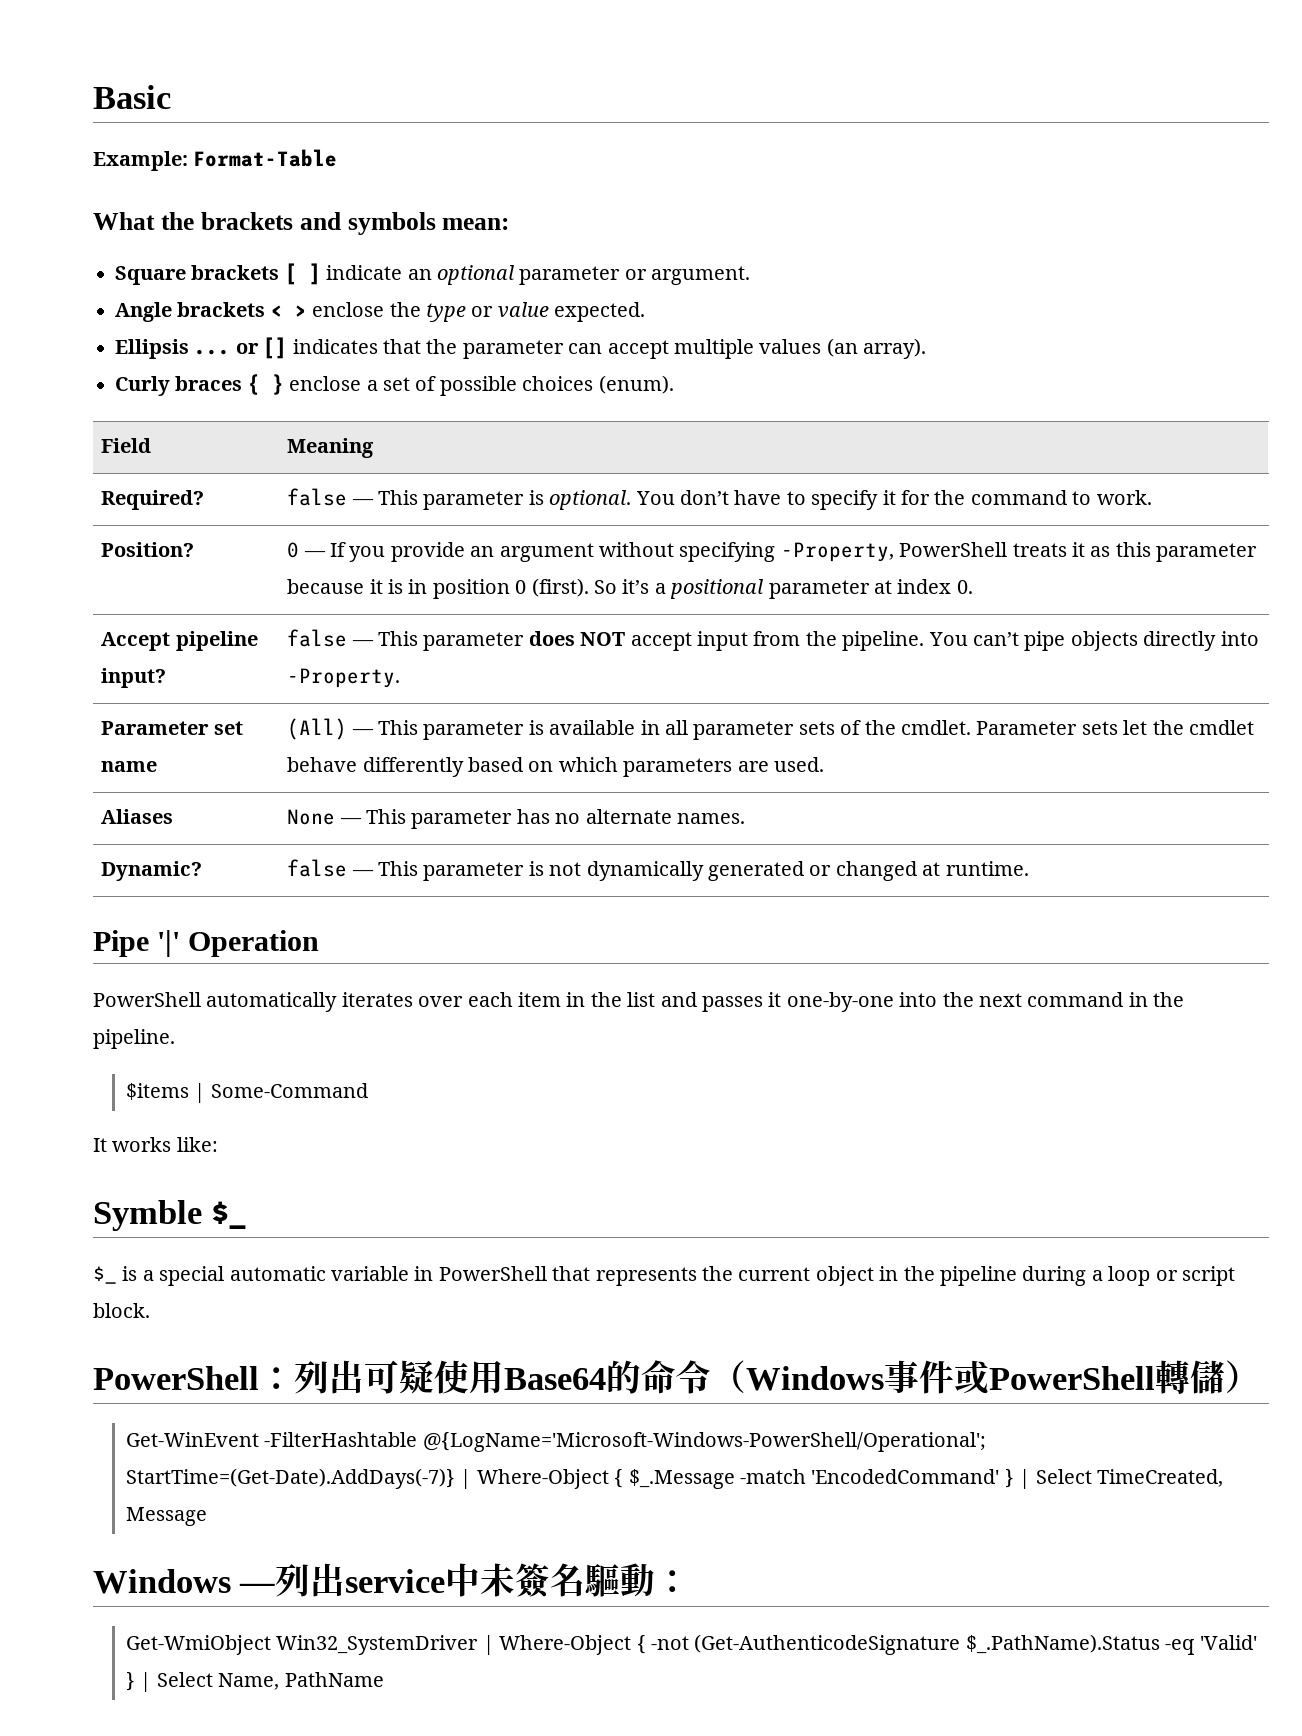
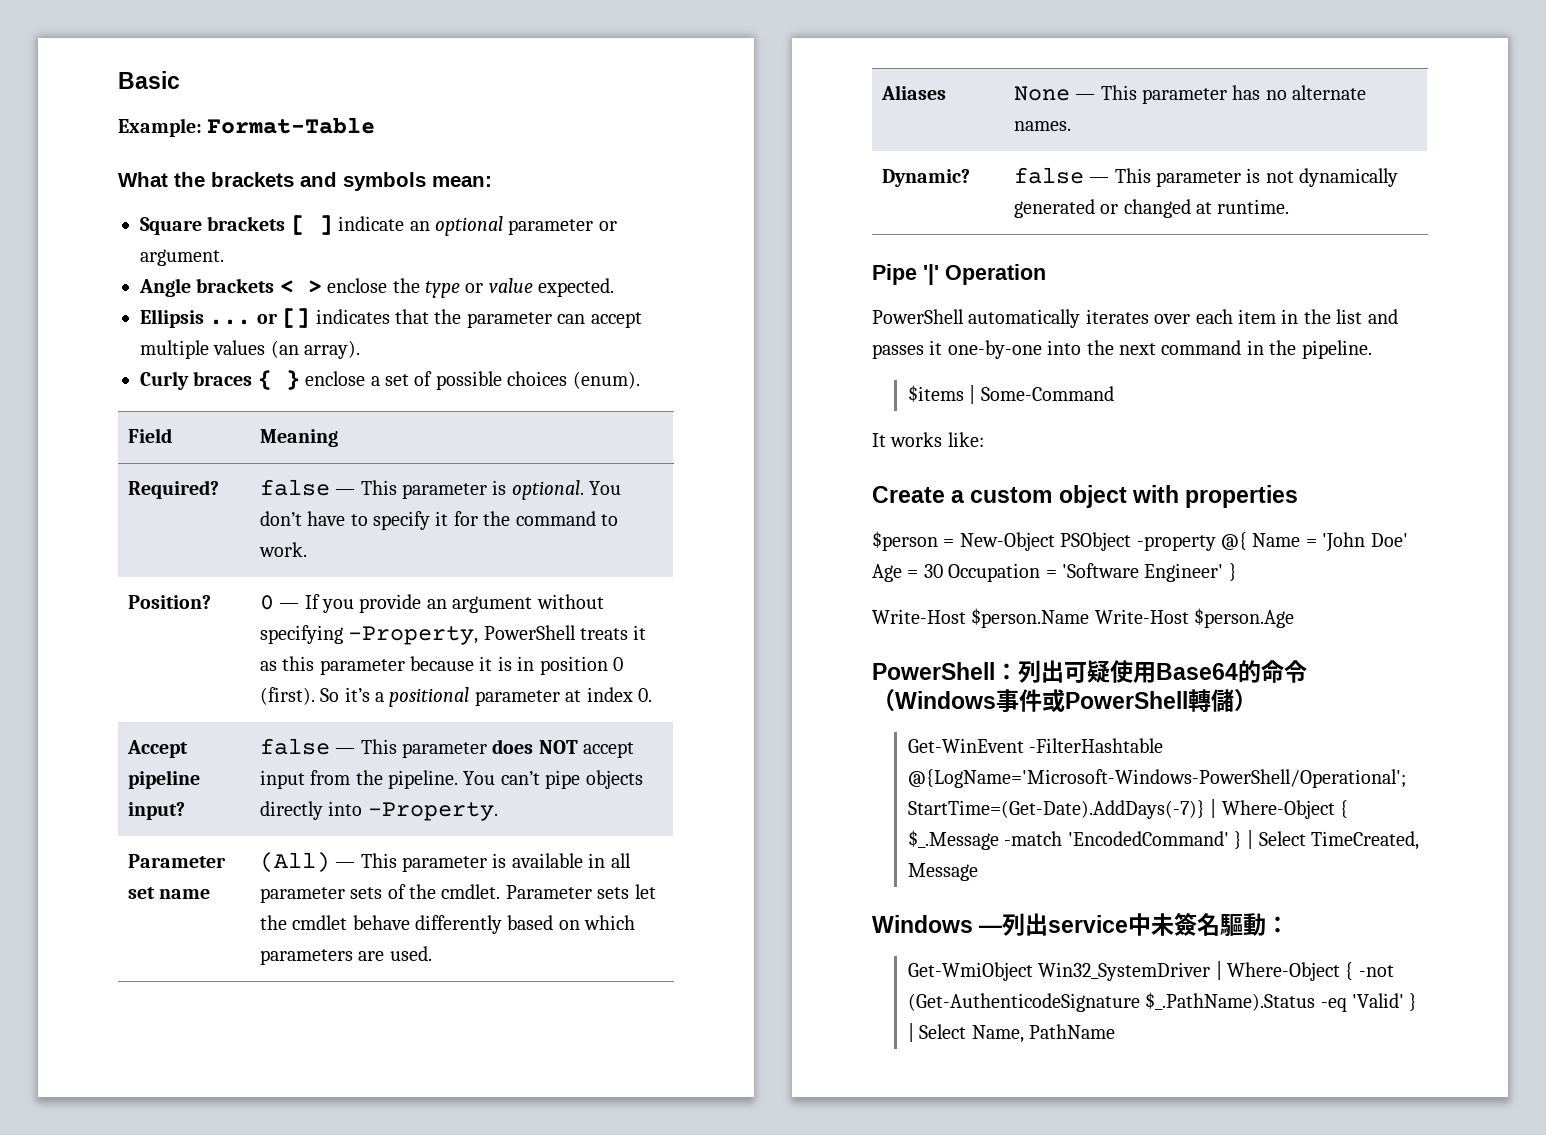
- Symble $_
- $_ is a special automatic variable in PowerShell that represents the current object in the pipeline during a loop or script block.
+ Create a custom object with properties
+ $person = New-Object PSObject -property @{ Name = 'John Doe' Age = 30 Occupation = 'Software Engineer' }
+ Write-Host $person.Name Write-Host $person.Age

